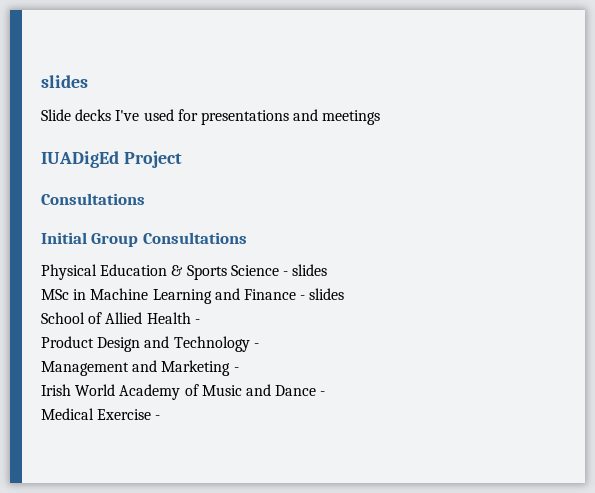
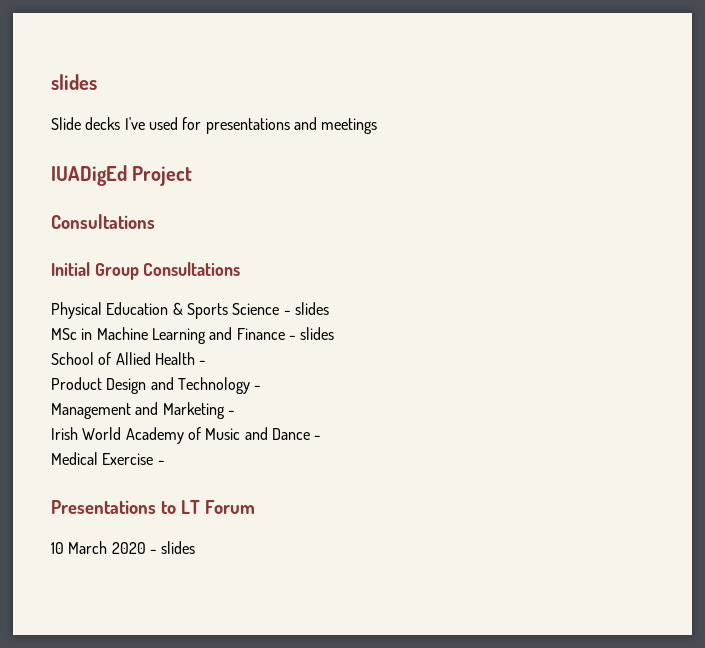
+ Presentations to LT Forum
+ 10 March 2020 - slides

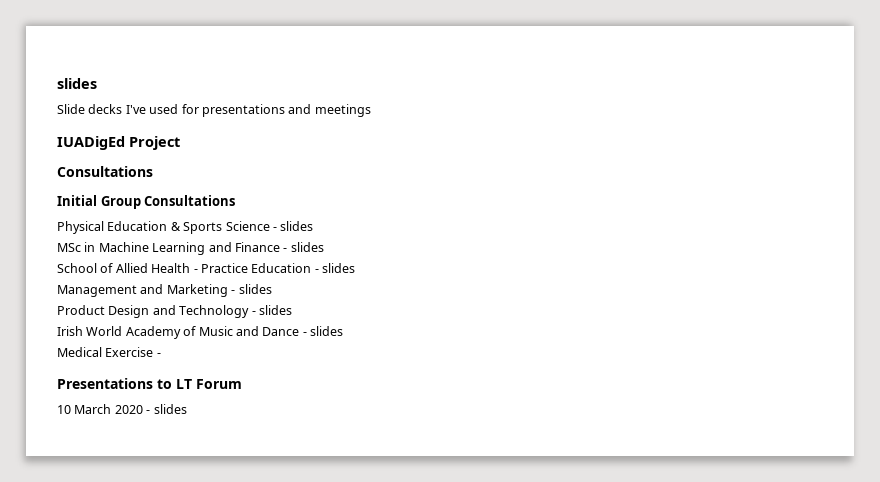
- School of Allied Health -
+ School of Allied Health - Practice Education - slides
+ Management and Marketing - slides
- Product Design and Technology -
- Management and Marketing -
+ Product Design and Technology - slides
- Irish World Academy of Music and Dance -
+ Irish World Academy of Music and Dance - slides

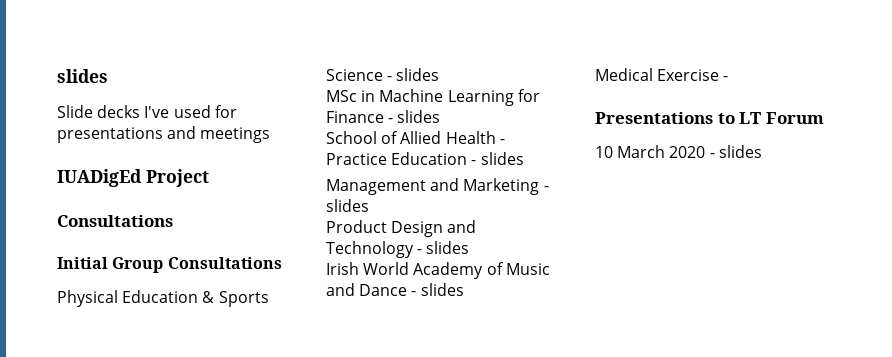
- MSc in Machine Learning and Finance - slides
+ MSc in Machine Learning for Finance - slides

